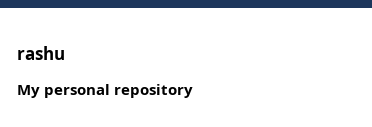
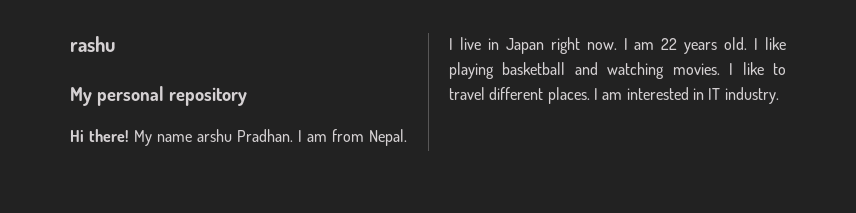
+ Hi there! My name arshu Pradhan. I am from Nepal. I live in Japan right now. I am 22 years old. I like playing basketball and watching movies. I like to travel different places. I am interested in IT industry.

